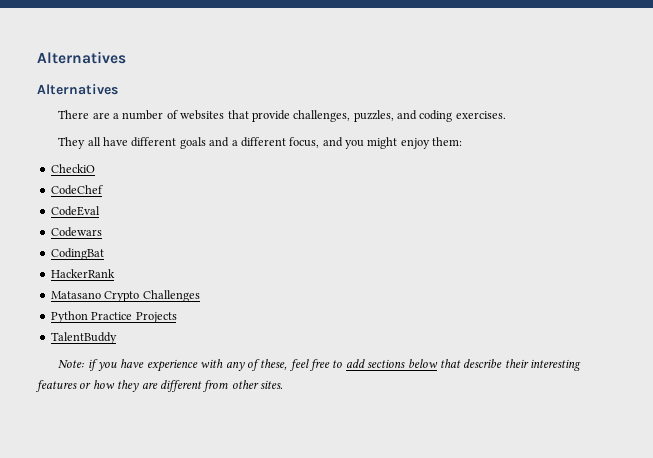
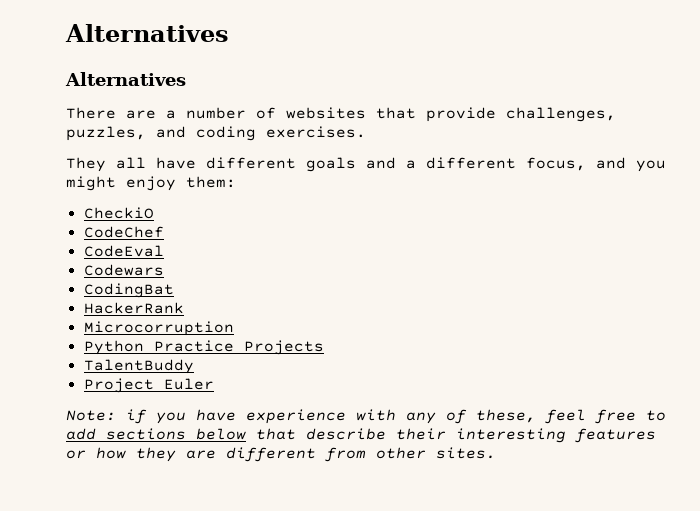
- Matasano Crypto Challenges
+ Microcorruption
+ Project Euler

